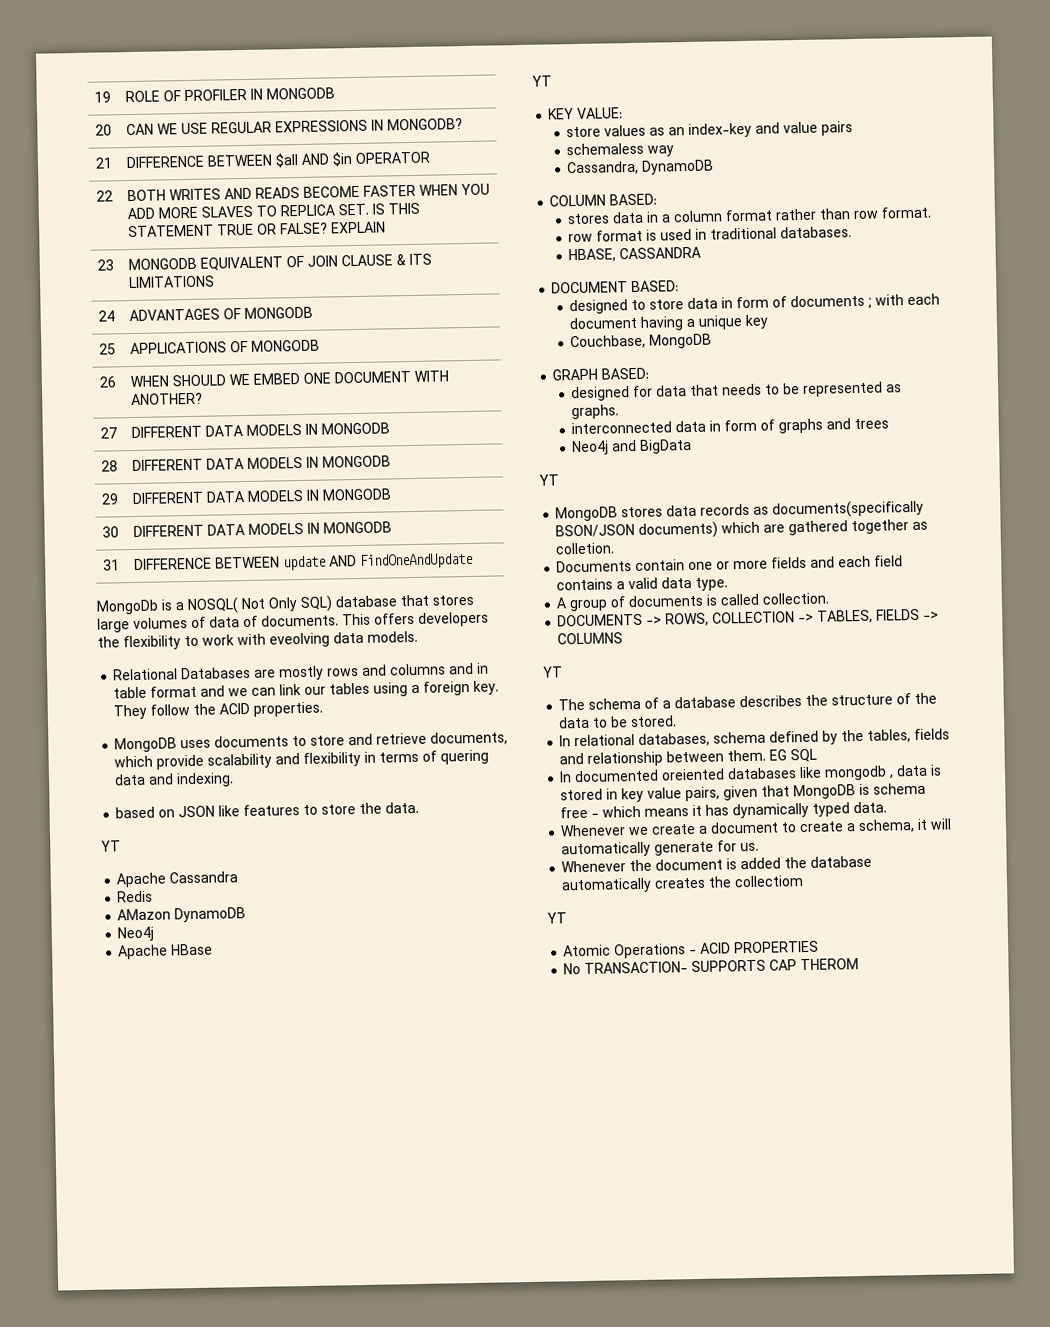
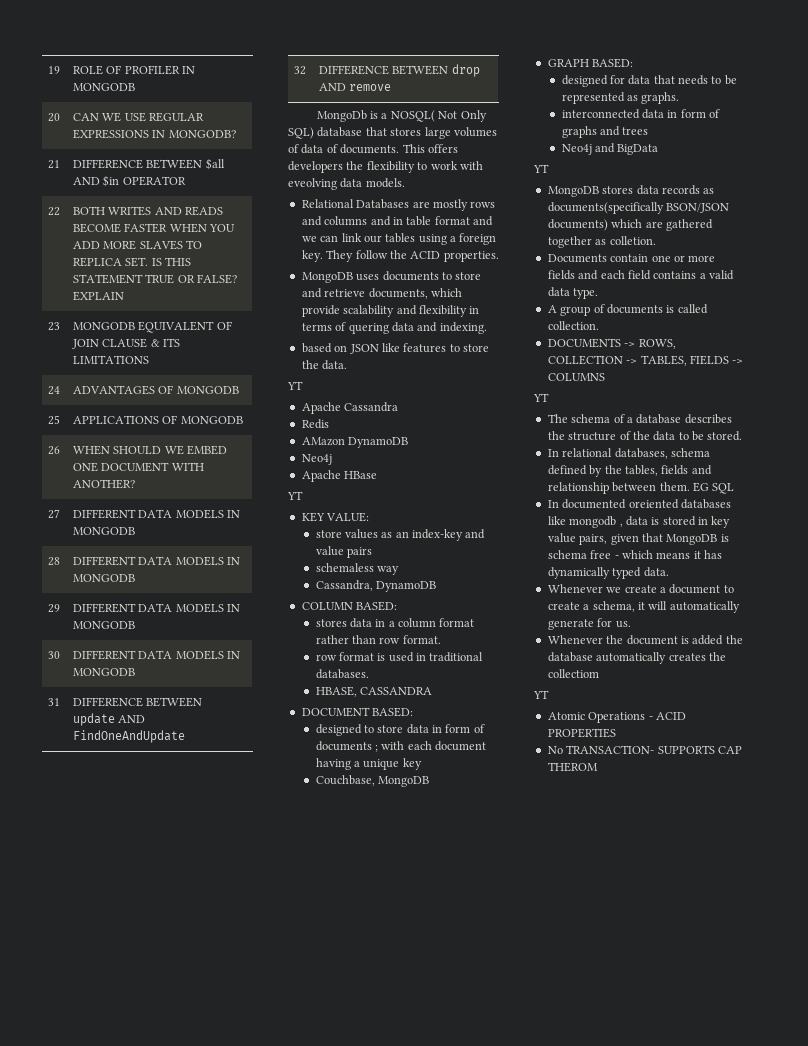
+ 32 | DIFFERENCE BETWEEN drop AND remove

